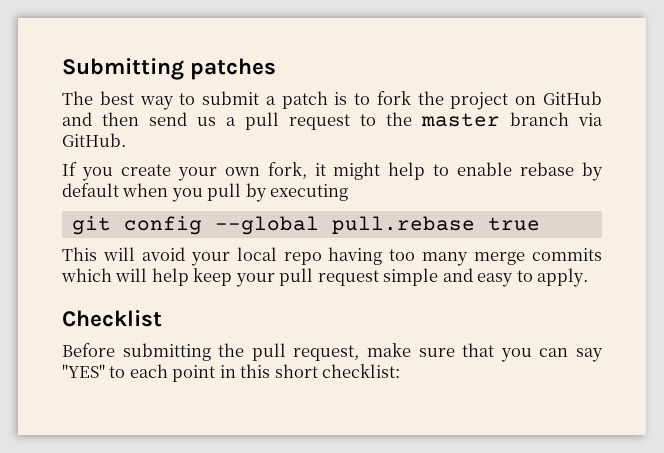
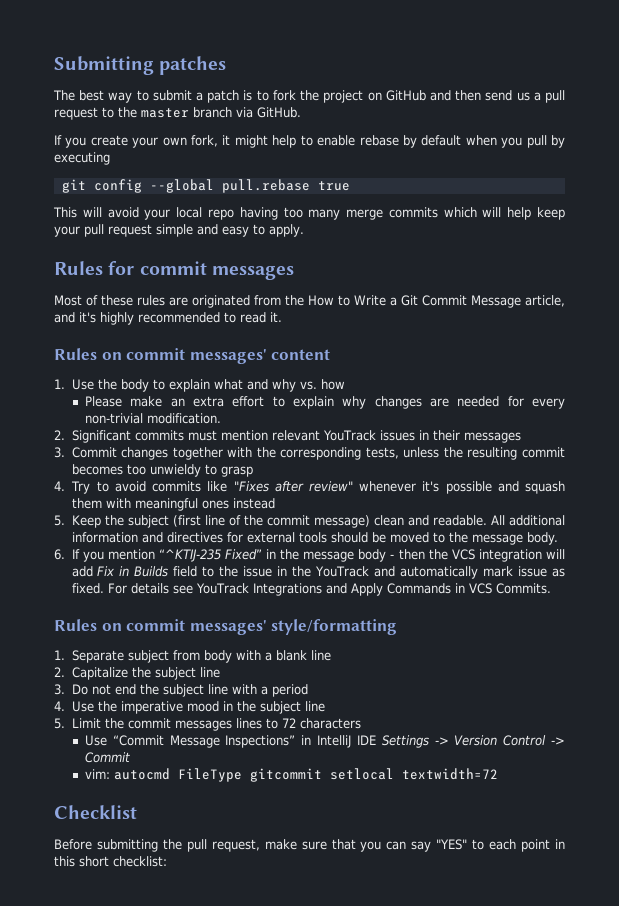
+ Rules for commit messages
+ Most of these rules are originated from the How to Write a Git Commit Message article, and it's highly recommended to read it.
+ Rules on commit messages' content
+ 1. Use the body to explain what and why vs. how
+ Please make an extra effort to explain why changes are needed for every non-trivial modification.
+ 2. Significant commits must mention relevant YouTrack issues in their messages
+ 3. Commit changes together with the corresponding tests, unless the resulting commit becomes too unwieldy to grasp
+ 4. Try to avoid commits like "Fixes after review" whenever it's possible and squash them with meaningful ones instead
+ 5. Keep the subject (first line of the commit message) clean and readable. All additional information and directives for external tools should be moved to the message body.
+ 6. If you mention “^KTIJ-235 Fixed” in the message body - then the VCS integration will add Fix in Builds field to the issue in the YouTrack and automatically mark issue as fixed. For details see YouTrack Integrations and Apply Commands in VCS Commits.
+ Rules on commit messages' style/formatting
+ 1. Separate subject from body with a blank line
+ 2. Capitalize the subject line
+ 3. Do not end the subject line with a period
+ 4. Use the imperative mood in the subject line
+ 5. Limit the commit messages lines to 72 characters
+ Use “Commit Message Inspections” in IntelliJ IDE Settings -> Version Control -> Commit
+ vim: autocmd FileType gitcommit setlocal textwidth=72

